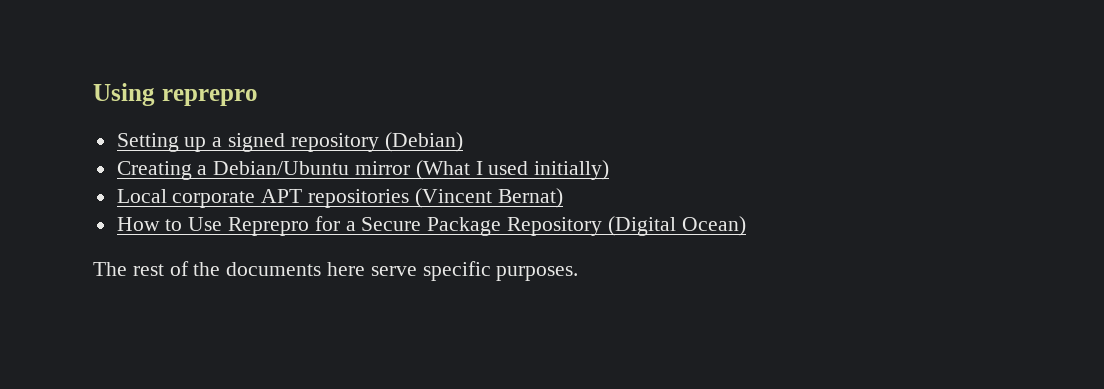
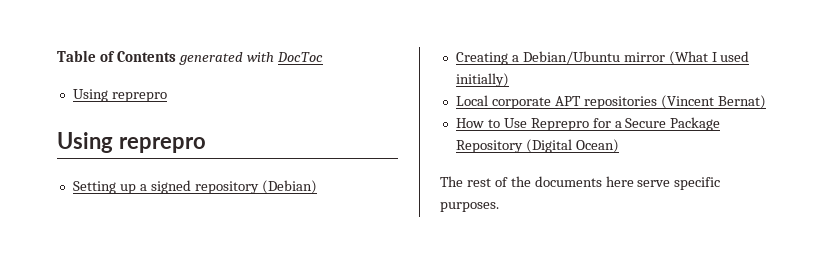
+ Table of Contents generated with DocToc
+ Using reprepro

